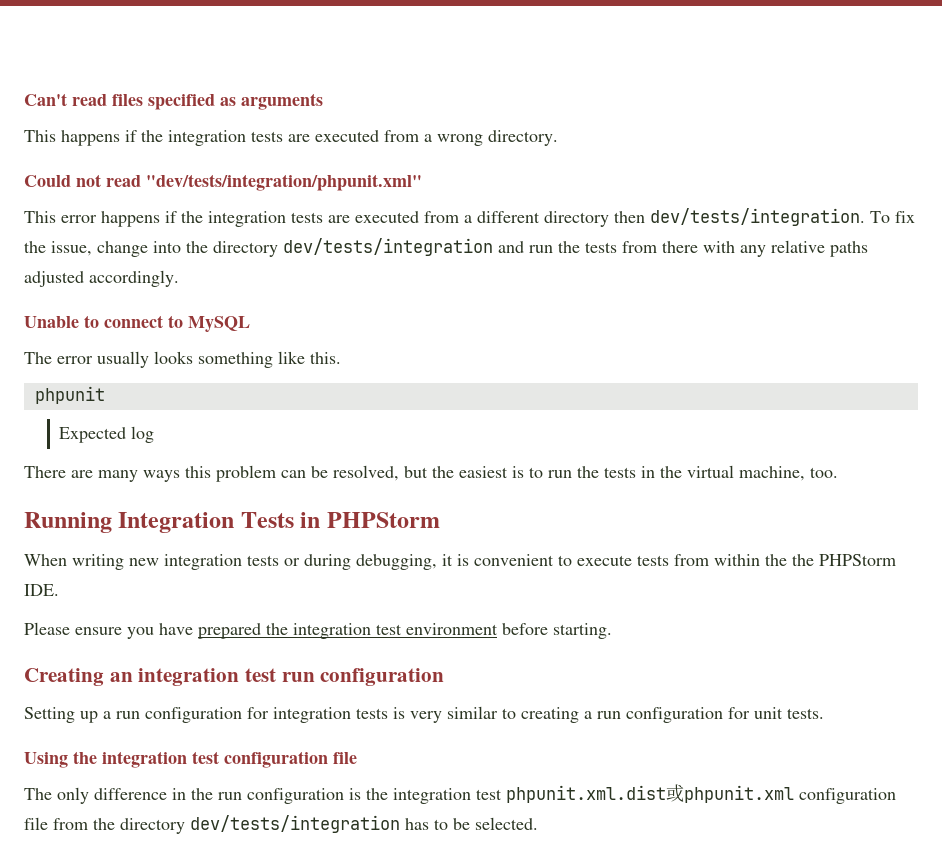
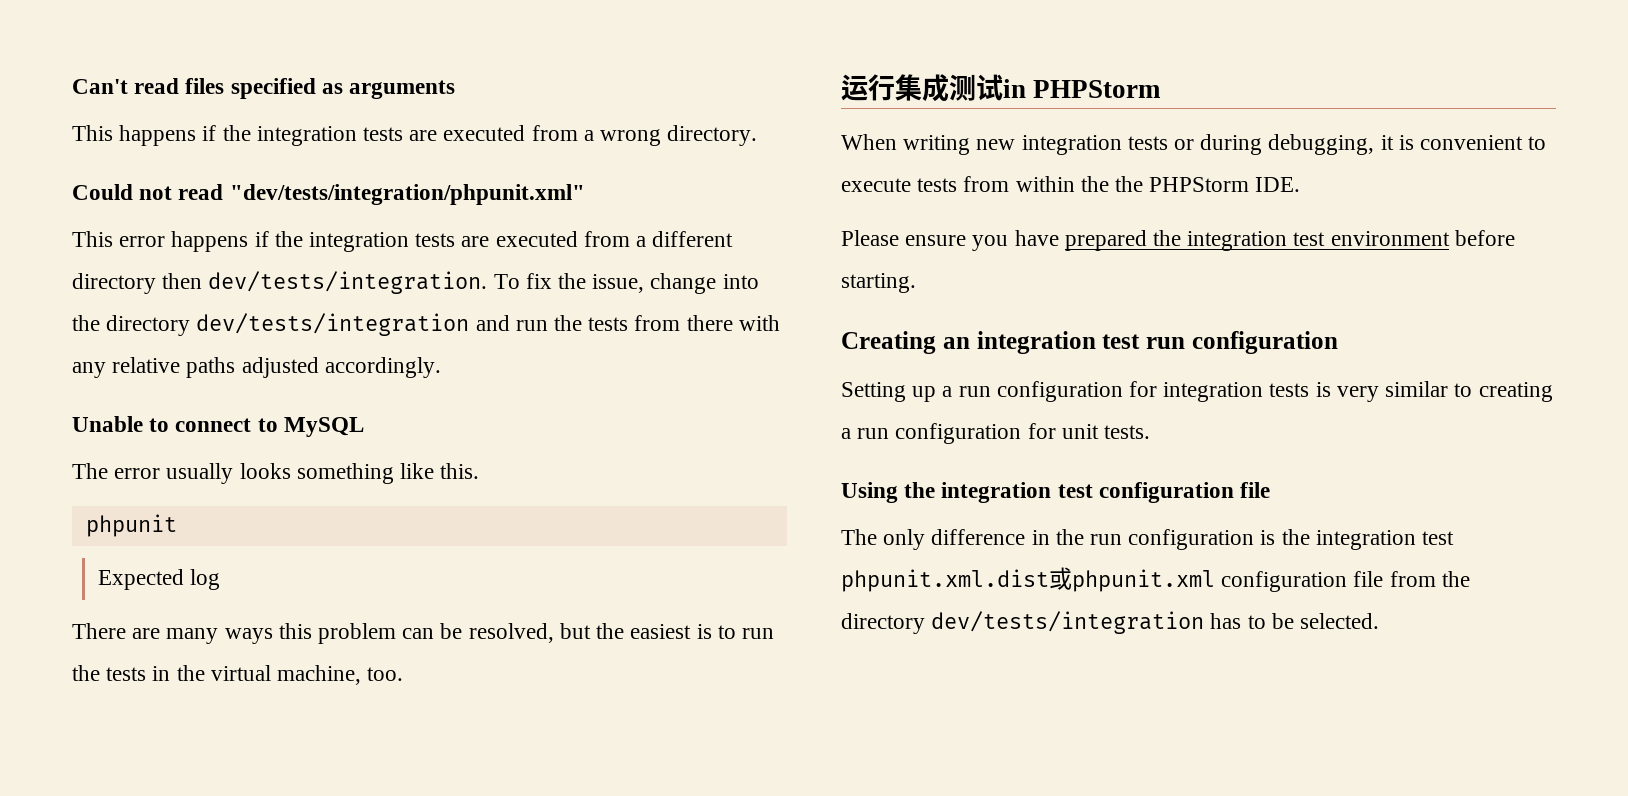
- Running Integration Tests in PHPStorm
+ 运行集成测试in PHPStorm

